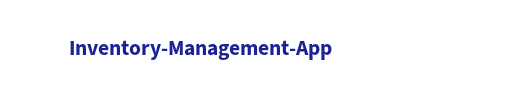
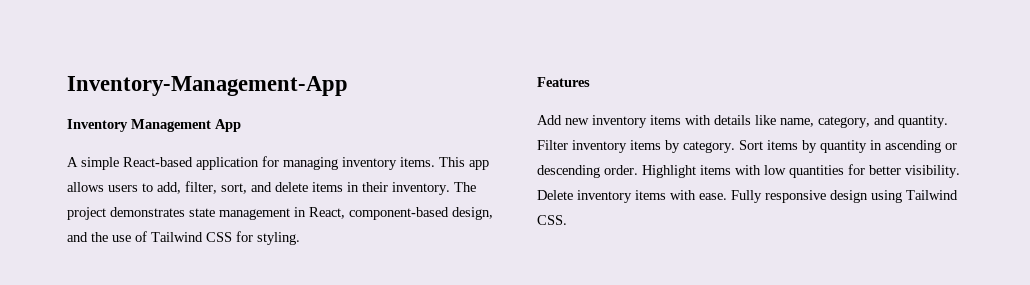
+ Inventory Management App
+ A simple React-based application for managing inventory items. This app allows users to add, filter, sort, and delete items in their inventory. The project demonstrates state management in React, component-based design, and the use of Tailwind CSS for styling.
+ Features
+ Add new inventory items with details like name, category, and quantity. Filter inventory items by category. Sort items by quantity in ascending or descending order. Highlight items with low quantities for better visibility. Delete inventory items with ease. Fully responsive design using Tailwind CSS.

